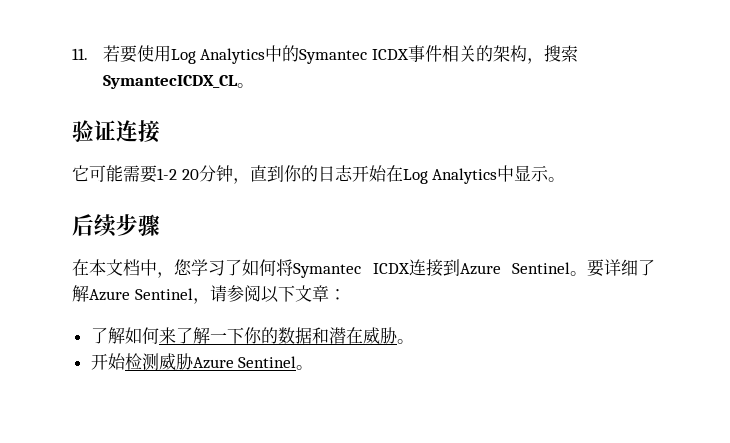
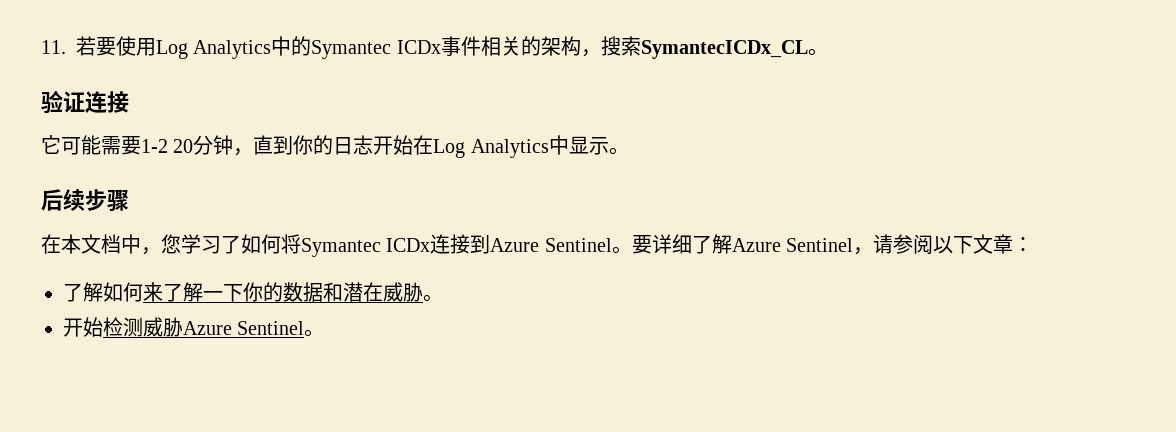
- 11.若要使用Log Analytics中的Symantec ICDX事件相关的架构，搜索SymantecICDX_CL。
+ 11.若要使用Log Analytics中的Symantec ICDx事件相关的架构，搜索SymantecICDx_CL。
- 在本文档中，您学习了如何将Symantec ICDX连接到Azure Sentinel。
+ 在本文档中，您学习了如何将Symantec ICDx连接到Azure Sentinel。

